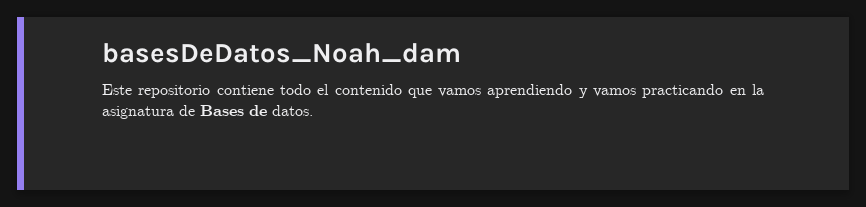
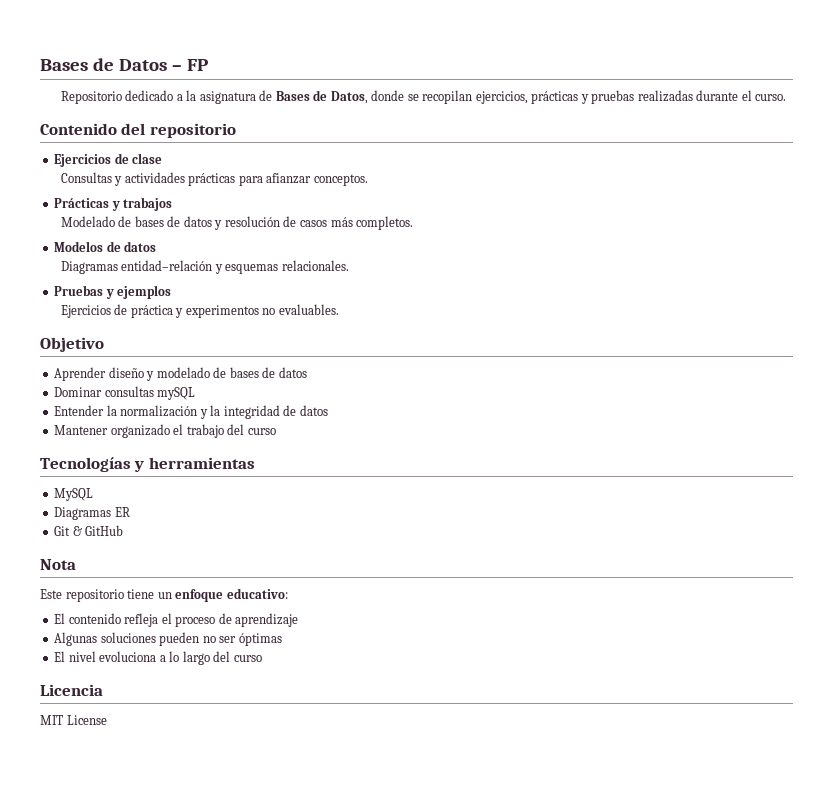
- basesDeDatos_Noah_dam
- Este repositorio contiene todo el contenido que vamos aprendiendo y vamos practicando en la asignatura de Bases de datos.
+ Bases de Datos – FP
+ Repositorio dedicado a la asignatura de Bases de Datos, donde se recopilan ejercicios, prácticas y pruebas realizadas durante el curso.
+ Contenido del repositorio
+ Ejercicios de clase
+ Consultas y actividades prácticas para afianzar conceptos.
+ Prácticas y trabajos
+ Modelado de bases de datos y resolución de casos más completos.
+ Modelos de datos
+ Diagramas entidad–relación y esquemas relacionales.
+ Pruebas y ejemplos
+ Ejercicios de práctica y experimentos no evaluables.
+ Objetivo
+ Aprender diseño y modelado de bases de datos
+ Dominar consultas mySQL
+ Entender la normalización y la integridad de datos
+ Mantener organizado el trabajo del curso
+ Tecnologías y herramientas
+ MySQL
+ Diagramas ER
+ Git & GitHub
+ Nota
+ Este repositorio tiene un enfoque educativo:
+ El contenido refleja el proceso de aprendizaje
+ Algunas soluciones pueden no ser óptimas
+ El nivel evoluciona a lo largo del curso
+ Licencia
+ MIT License

